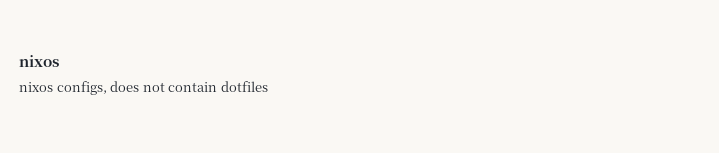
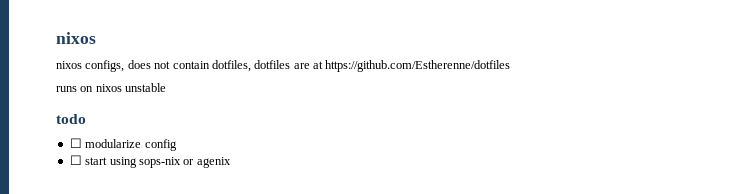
- nixos configs, does not contain dotfiles
+ nixos configs, does not contain dotfiles, dotfiles are at https://github.com/Estherenne/dotfiles
+ runs on nixos unstable
+ todo
+ ☐ modularize config
+ ☐ start using sops-nix or agenix

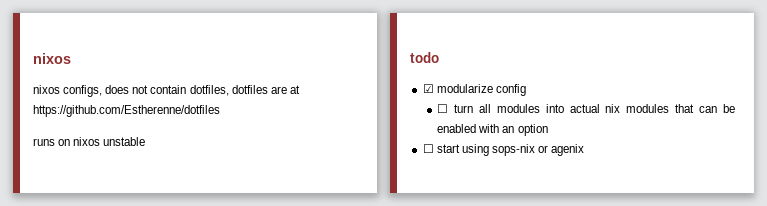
- ☐ modularize config
+ ☑ modularize config
+ ☐ turn all modules into actual nix modules that can be enabled with an option

